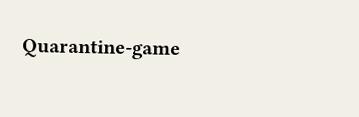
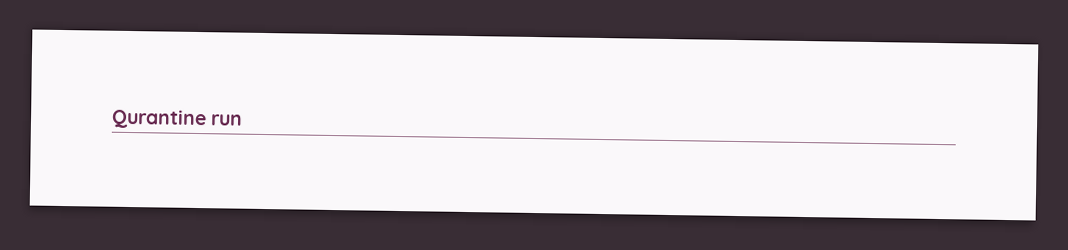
- Quarantine-game
+ Qurantine run

